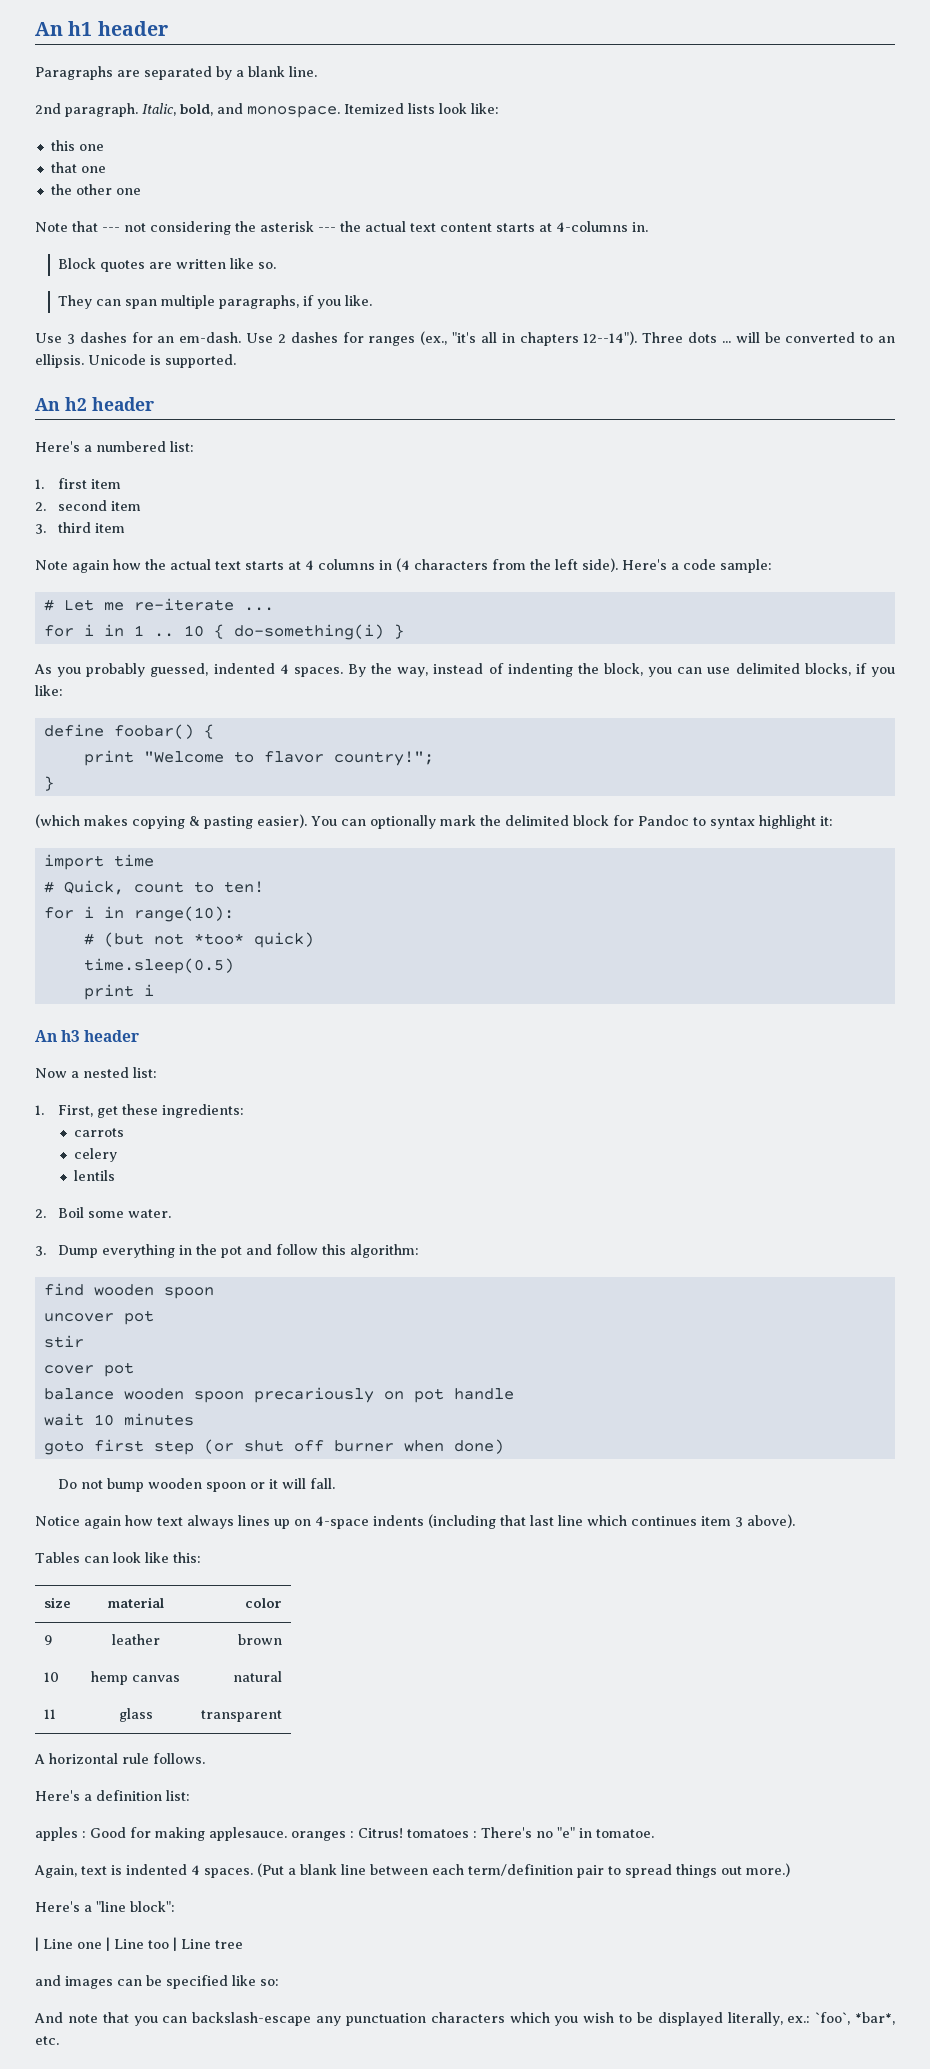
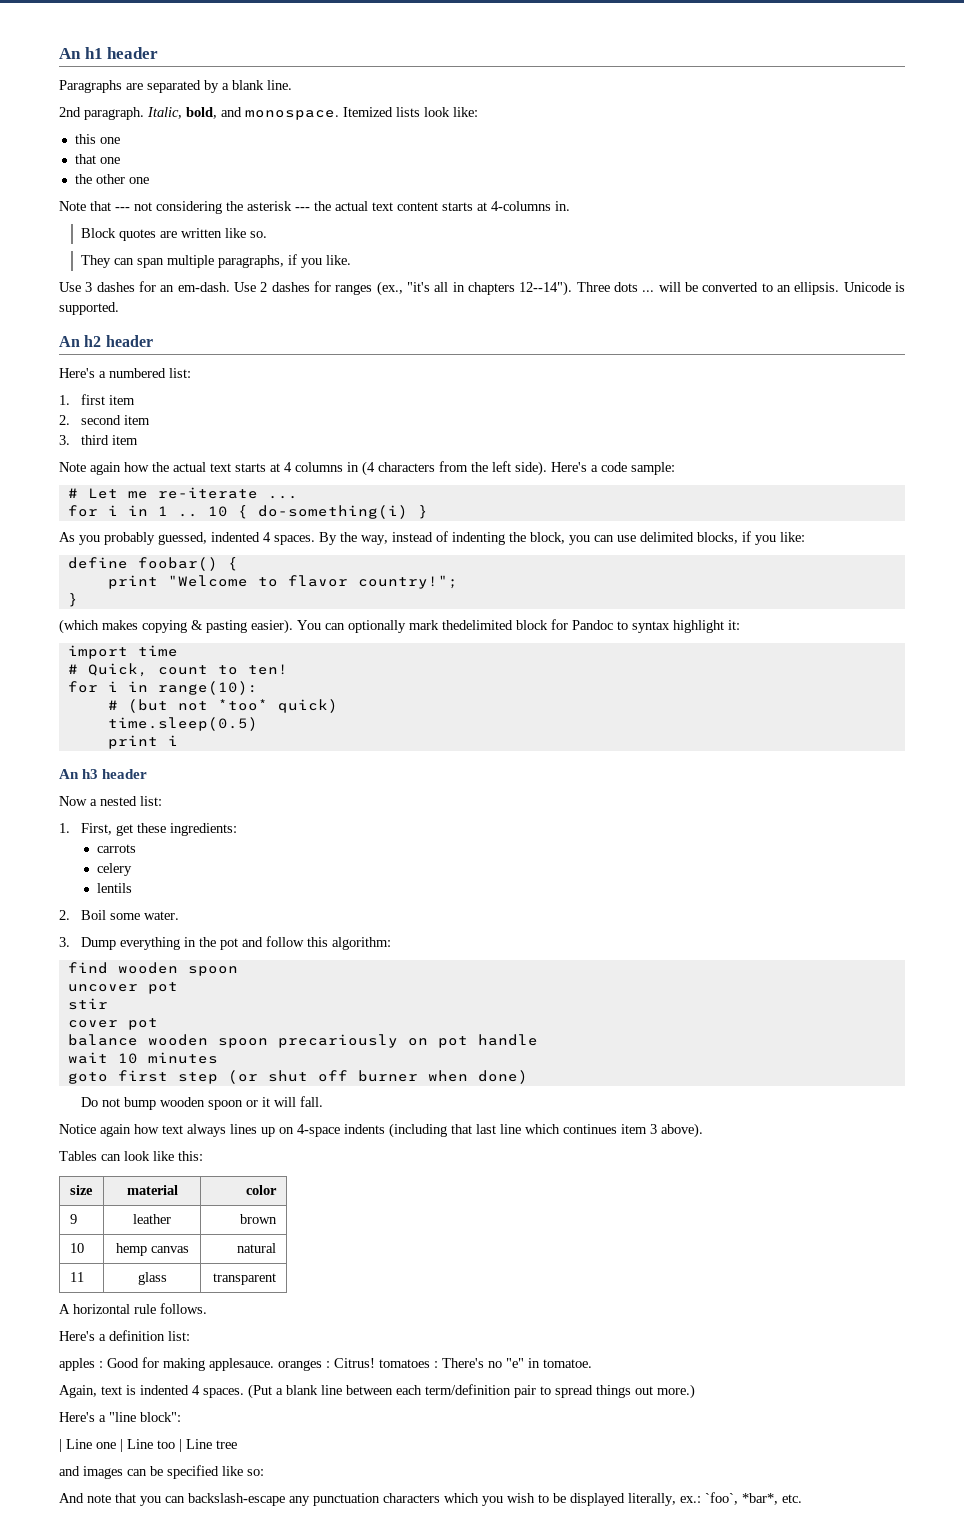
- You can optionally mark the delimited block for Pandoc to syntax highlight it:
+ You can optionally mark thedelimited block for Pandoc to syntax highlight it:

